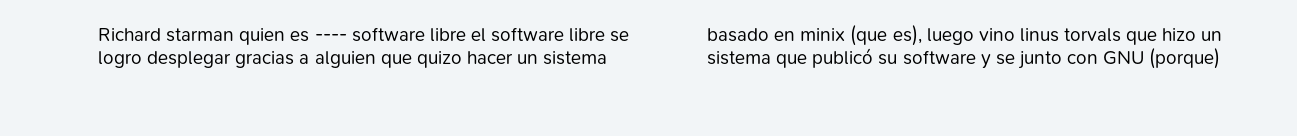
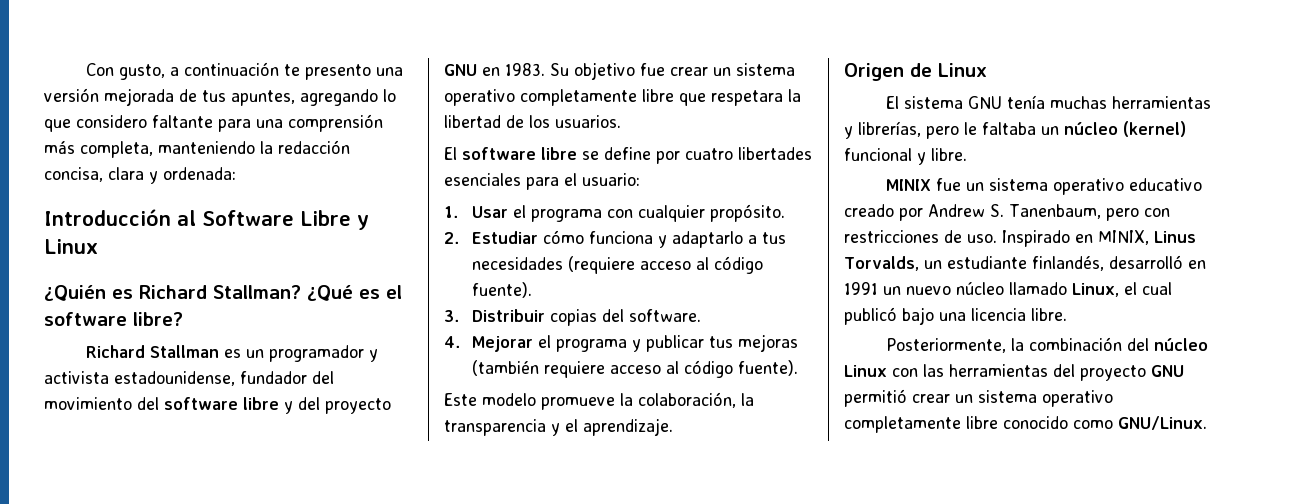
- Richard starman quien es ---- software libre el software libre se logro desplegar gracias a alguien que quizo hacer un sistema basado en minix (que es), luego vino linus torvals que hizo un sistema que publicó su software y se junto con GNU (porque)
+ Con gusto, a continuación te presento una versión mejorada de tus apuntes, agregando lo que considero faltante para una comprensión más completa, manteniendo la redacción concisa, clara y ordenada:
+ Introducción al Software Libre y Linux
+ ¿Quién es Richard Stallman? ¿Qué es el software libre?
+ Richard Stallman es un programador y activista estadounidense, fundador del movimiento del software libre y del proyecto GNU en 1983. Su objetivo fue crear un sistema operativo completamente libre que respetara la libertad de los usuarios.
+ El software libre se define por cuatro libertades esenciales para el usuario:
+ 1. Usar el programa con cualquier propósito.
+ 2. Estudiar cómo funciona y adaptarlo a tus necesidades (requiere acceso al código fuente).
+ 3. Distribuir copias del software.
+ 4. Mejorar el programa y publicar tus mejoras (también requiere acceso al código fuente).
+ Este modelo promueve la colaboración, la transparencia y el aprendizaje.
+ Origen de Linux
+ El sistema GNU tenía muchas herramientas y librerías, pero le faltaba un núcleo (kernel) funcional y libre.
+ MINIX fue un sistema operativo educativo creado por Andrew S. Tanenbaum, pero con restricciones de uso. Inspirado en MINIX, Linus Torvalds, un estudiante finlandés, desarrolló en 1991 un nuevo núcleo llamado Linux, el cual publicó bajo una licencia libre.
+ Posteriormente, la combinación del núcleo Linux con las herramientas del proyecto GNU permitió crear un sistema operativo completamente libre conocido como GNU/Linux.

